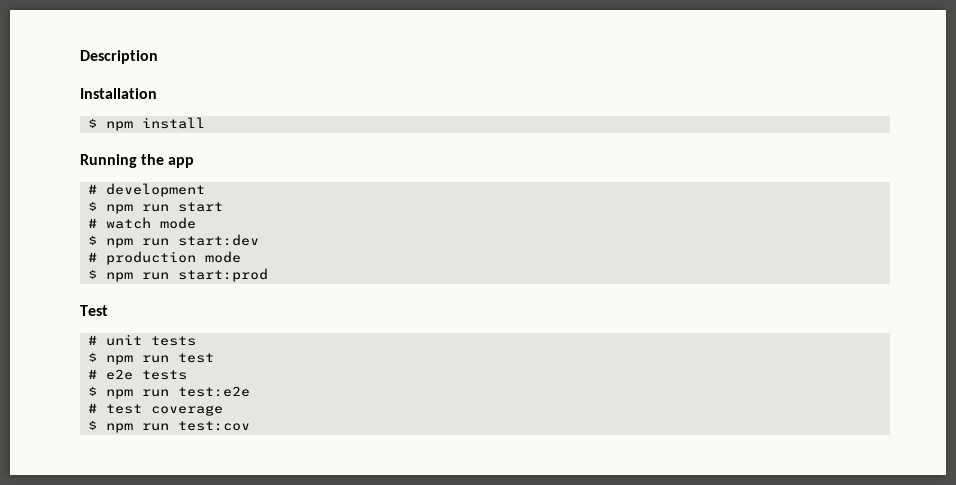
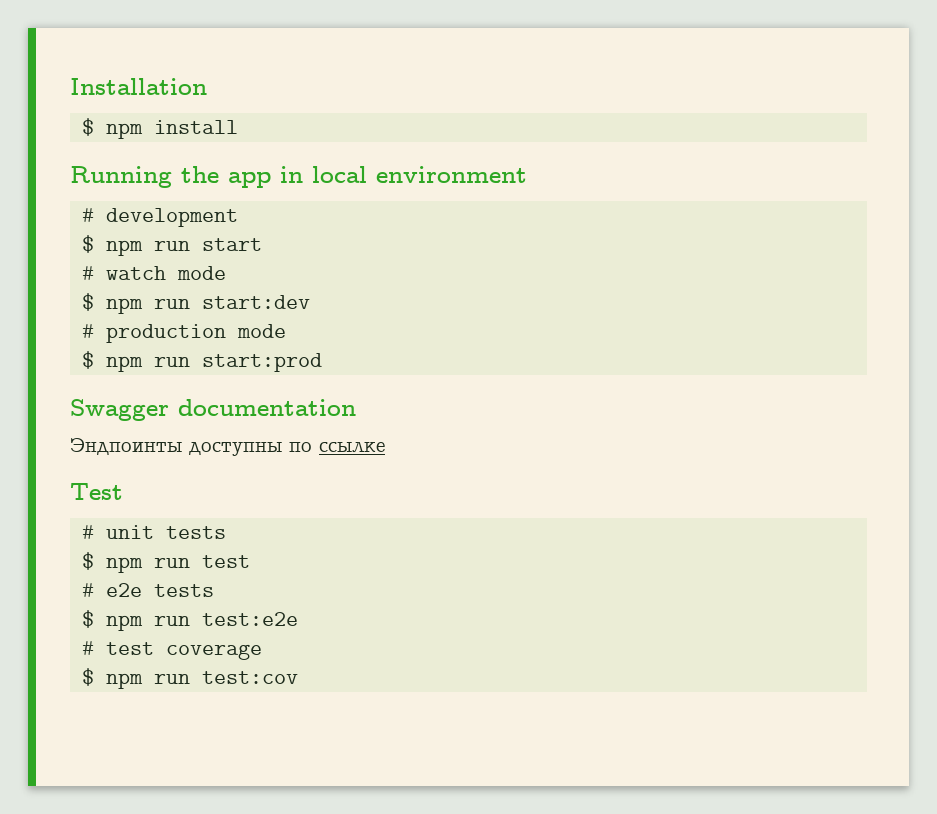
- Description
- Running the app
+ Running the app in local environment
+ Swagger documentation
+ Эндпоинты доступны по ссылке

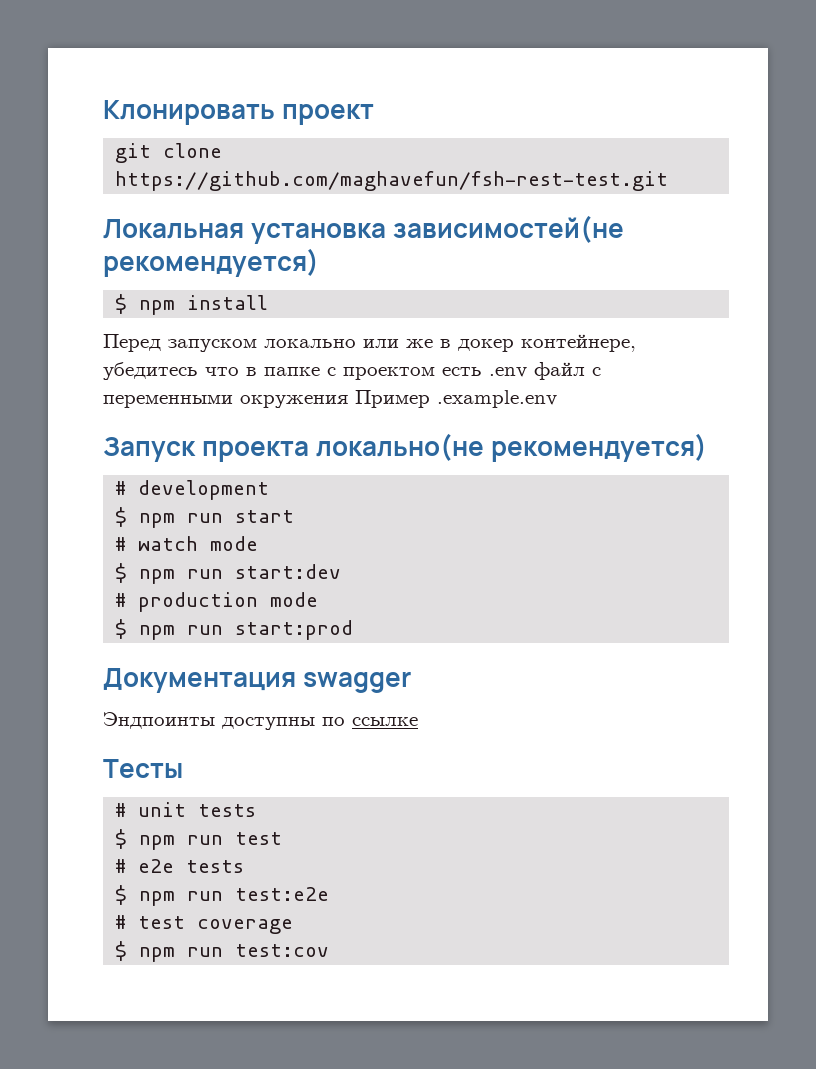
- Installation
+ Клонировать проект
+ git clone https://github.com/maghavefun/fsh-rest-test.git
+ Локальная установка зависимостей(не рекомендуется)
  $ npm install
- Running the app in local environment
+ Перед запуском локально или же в докер контейнере, убедитесь что в папке с проектом есть .env файл с переменными окружения Пример .example.env
+ Запуск проекта локально(не рекомендуется)
- Swagger documentation
+ Документация swagger
- Test
+ Тесты

